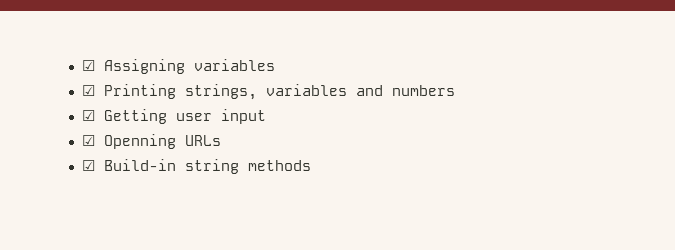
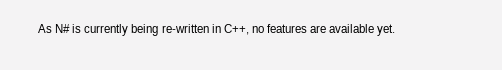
- ☑ Assigning variables
- ☑ Printing strings, variables and numbers
- ☑ Getting user input
- ☑ Openning URLs
- ☑ Build-in string methods
+ As N# is currently being re-written in C++, no features are available yet.

